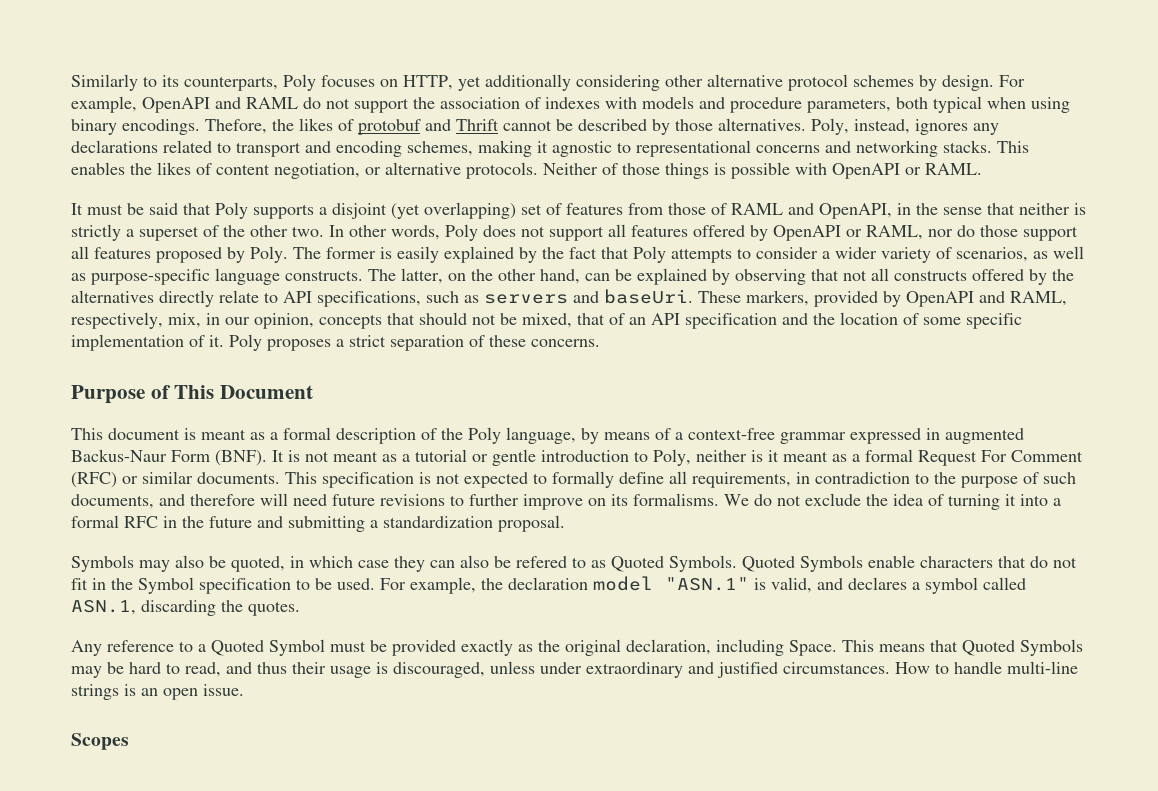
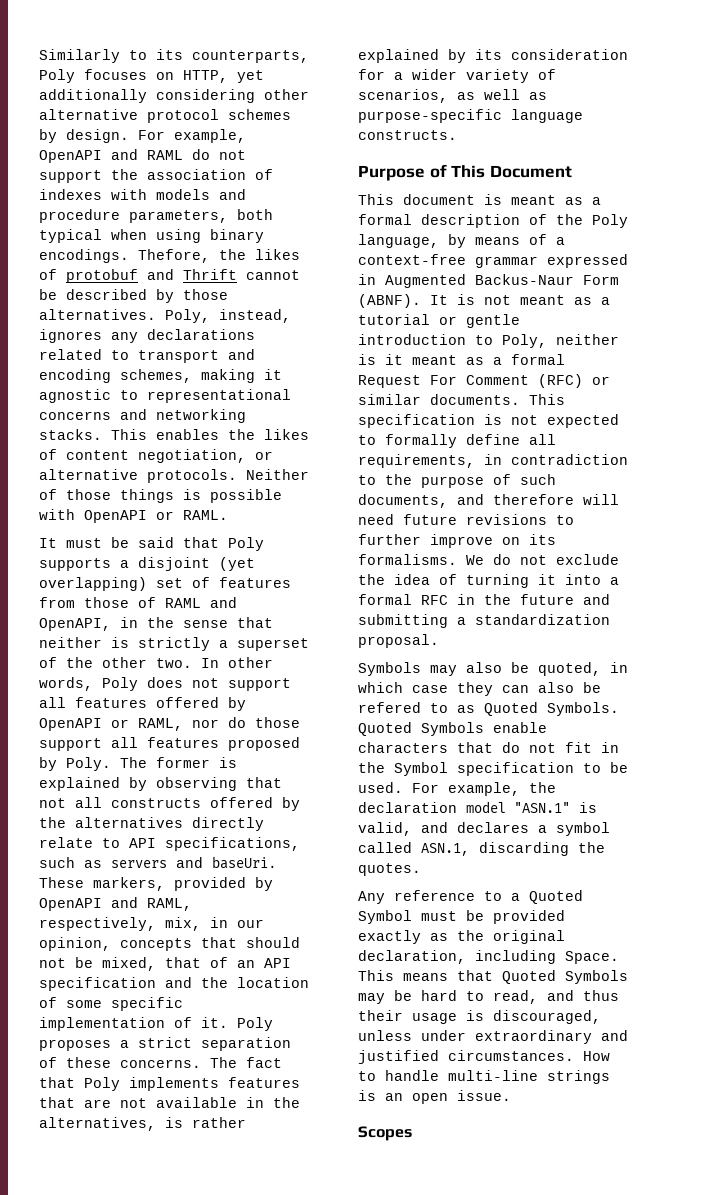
- The former is easily explained by the fact that Poly attempts to consider a wider variety of scenarios, as well as purpose-specific language constructs. The latter, on the other hand, can be explained by observing that not all constructs offered by the alternatives directly relate to API specifications, such as servers and baseUri.
+ The former is explained by observing that not all constructs offered by the alternatives directly relate to API specifications, such as servers and baseUri.
+ The fact that Poly implements features that are not available in the alternatives, is rather explained by its consideration for a wider variety of scenarios, as well as purpose-specific language constructs.
- This document is meant as a formal description of the Poly language, by means of a context-free grammar expressed in augmented Backus-Naur Form (BNF).
+ This document is meant as a formal description of the Poly language, by means of a context-free grammar expressed in Augmented Backus-Naur Form (ABNF).

